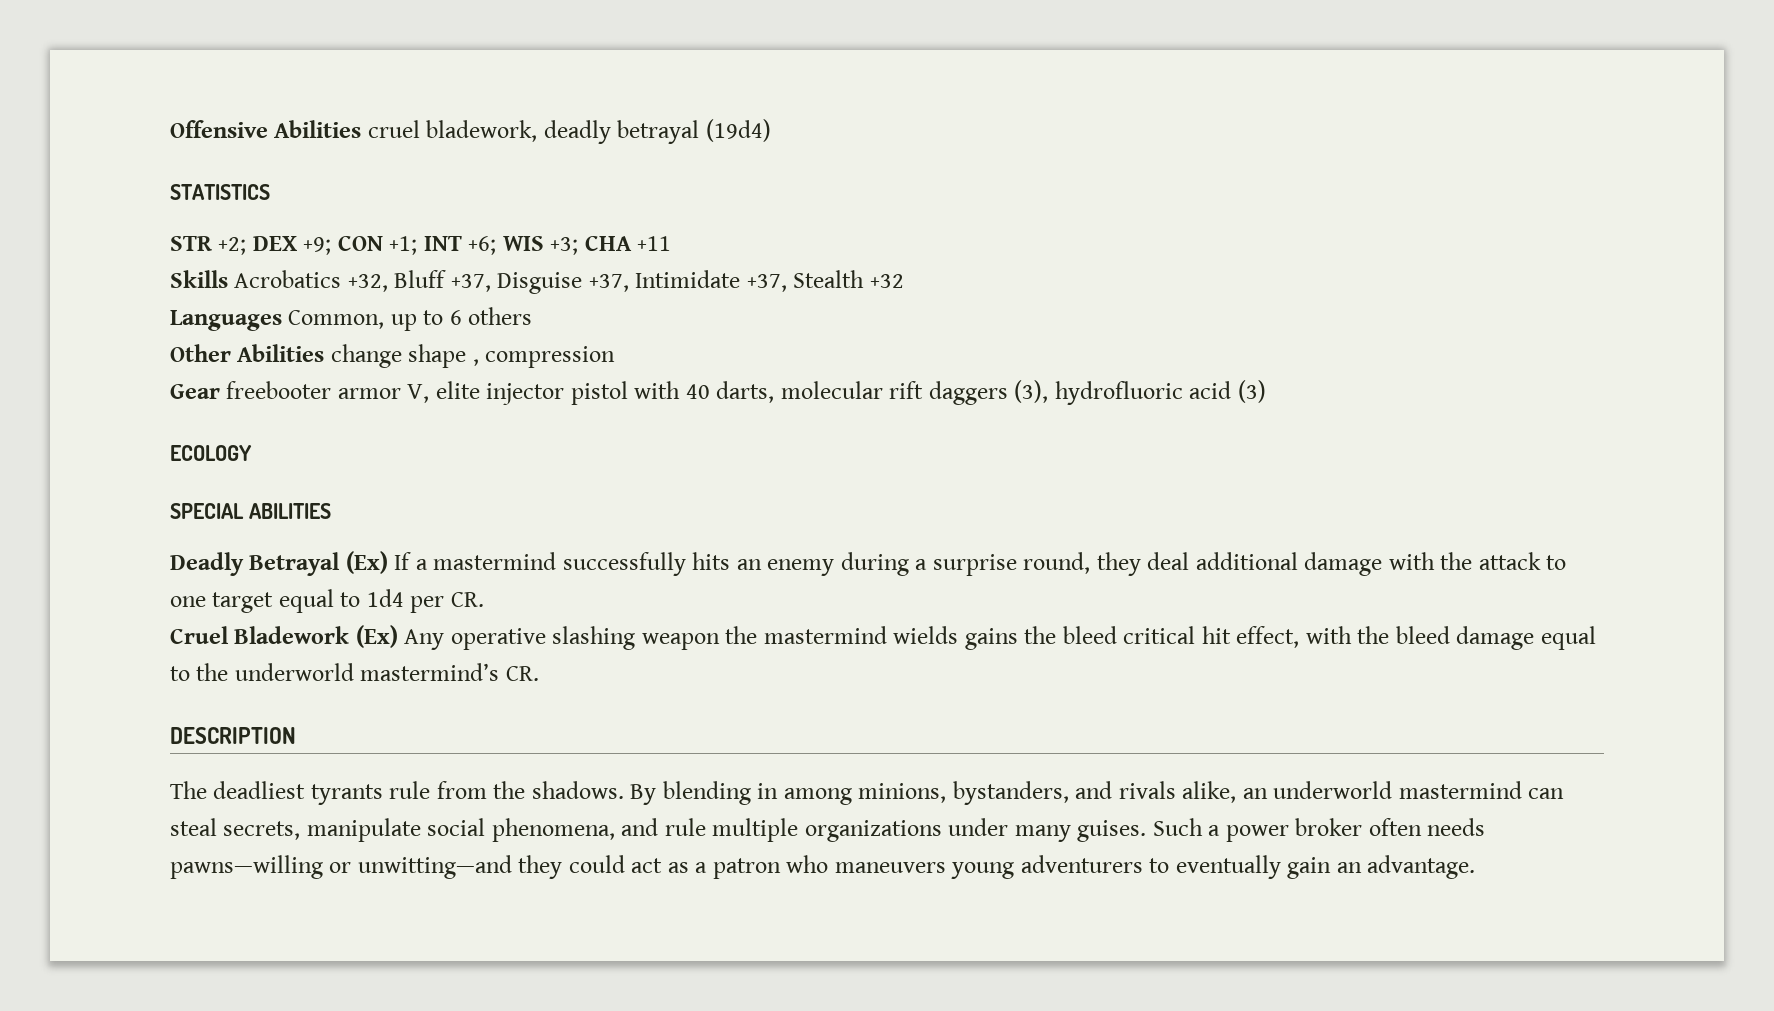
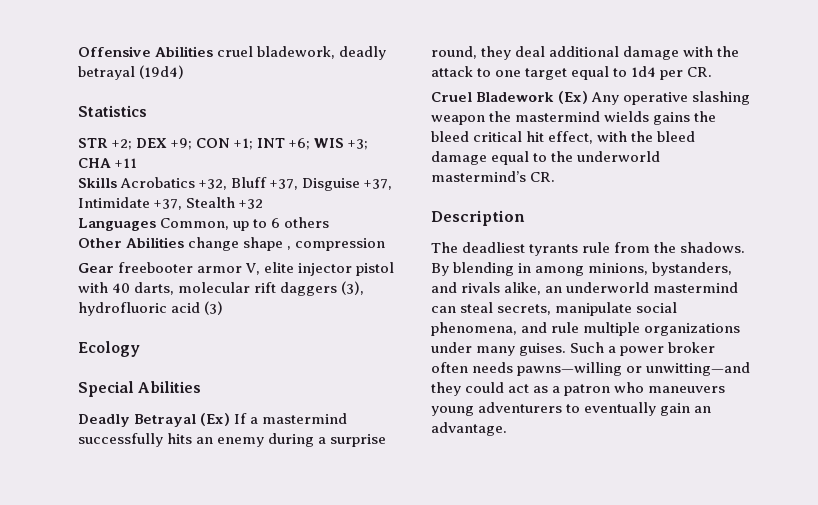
- STATISTICS
+ Statistics
- ECOLOGY
- SPECIAL ABILITIES
+ Ecology
+ Special Abilities
- DESCRIPTION
+ Description

